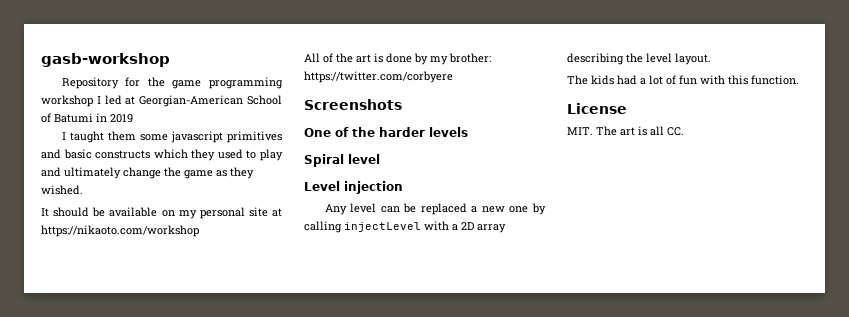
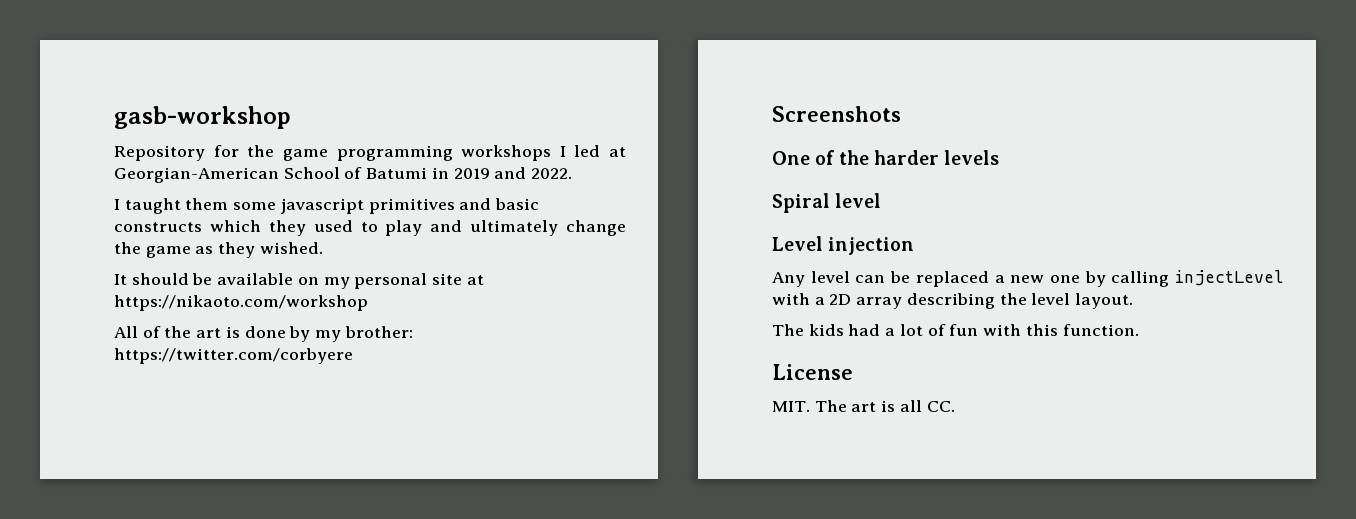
- Repository for the game programming workshop I led at Georgian-American School of Batumi in 2019
+ Repository for the game programming workshops I led at Georgian-American School of Batumi in 2019 and 2022.

